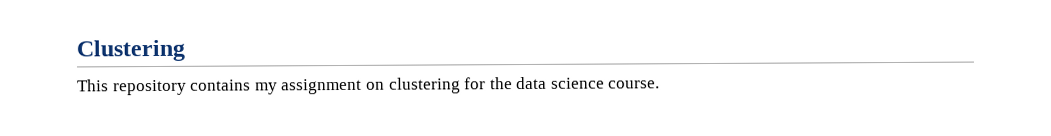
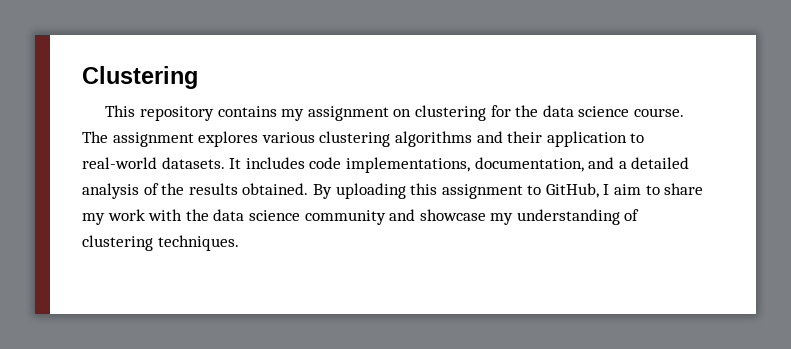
+ The assignment explores various clustering algorithms and their application to real-world datasets. It includes code implementations, documentation, and a detailed analysis of the results obtained. By uploading this assignment to GitHub, I aim to share my work with the data science community and showcase my understanding of clustering techniques.

